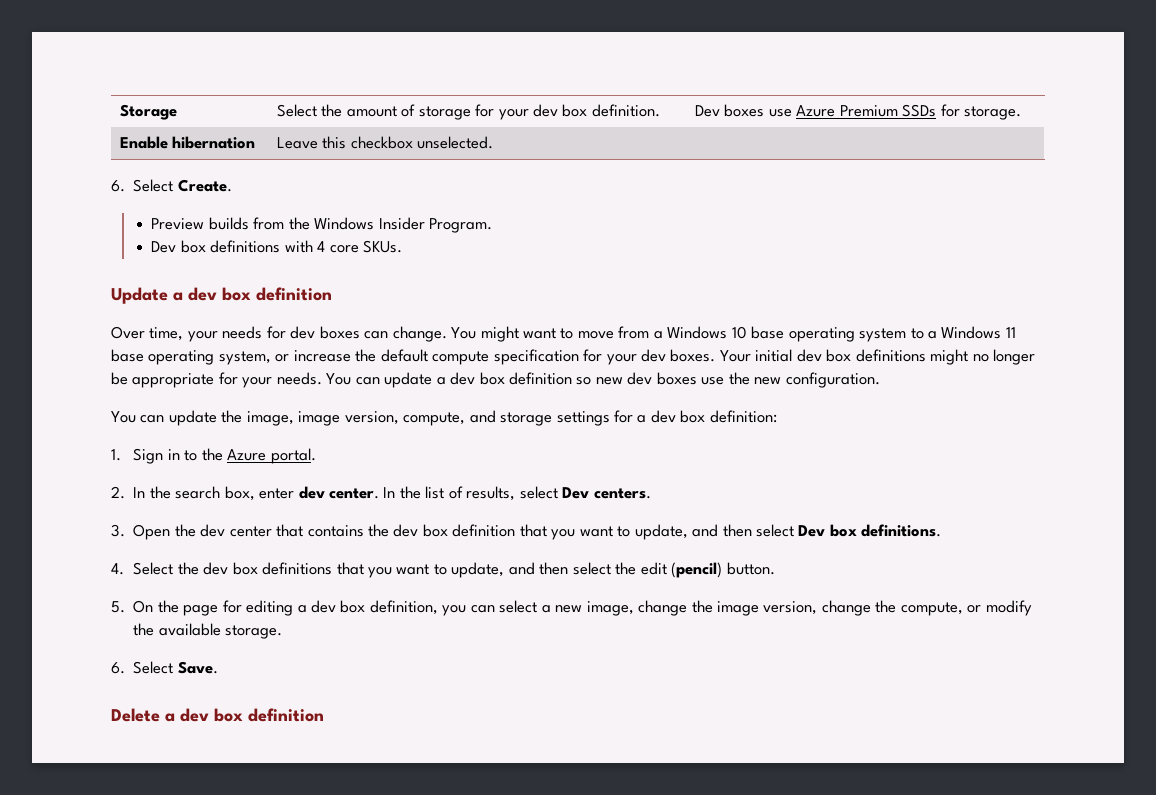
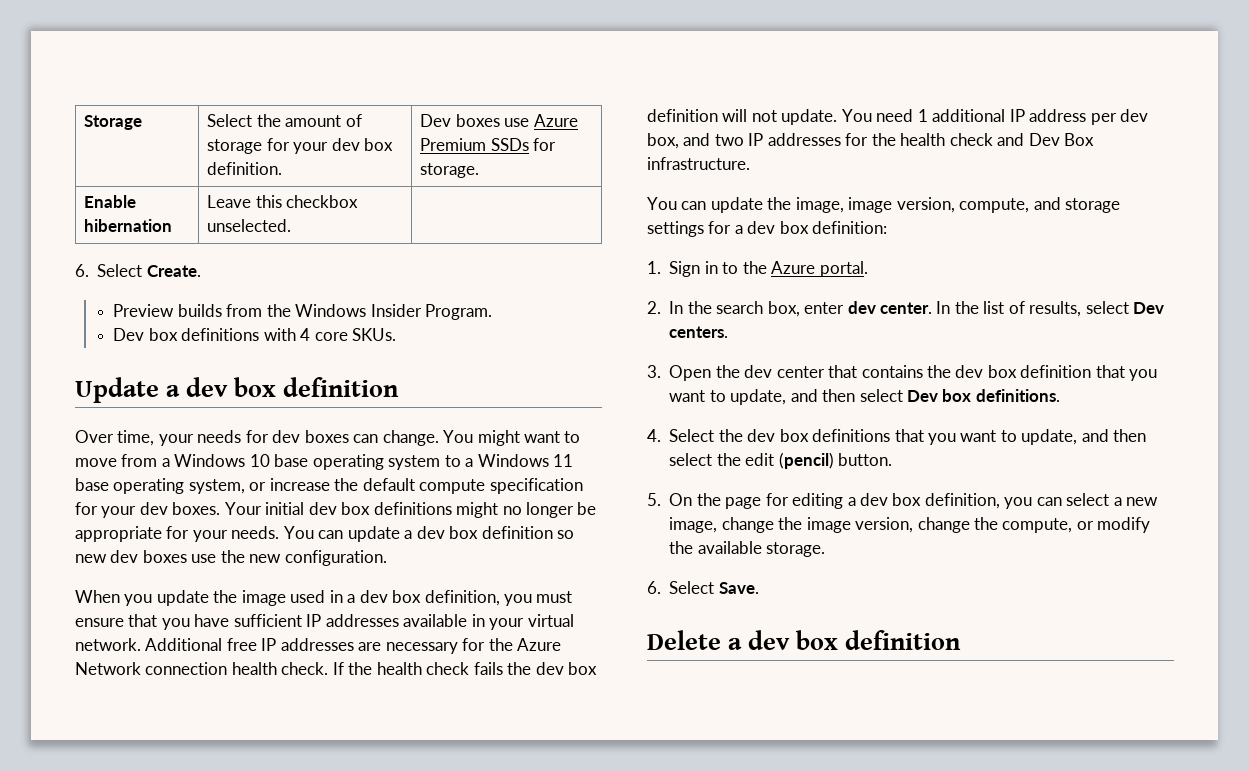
+ When you update the image used in a dev box definition, you must ensure that you have sufficient IP addresses available in your virtual network. Additional free IP addresses are necessary for the Azure Network connection health check. If the health check fails the dev box definition will not update. You need 1 additional IP address per dev box, and two IP addresses for the health check and Dev Box infrastructure.

